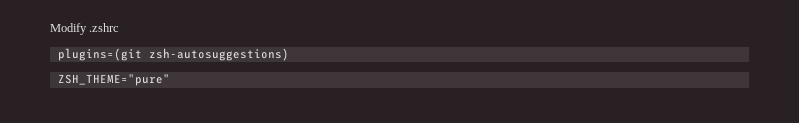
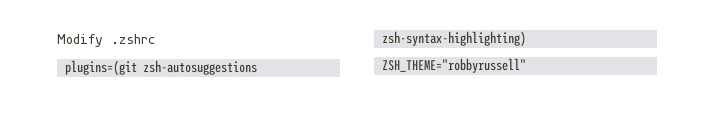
- plugins=(git zsh-autosuggestions)
- ZSH_THEME="pure"
+ plugins=(git zsh-autosuggestions zsh-syntax-highlighting)
+ ZSH_THEME="robbyrussell"

